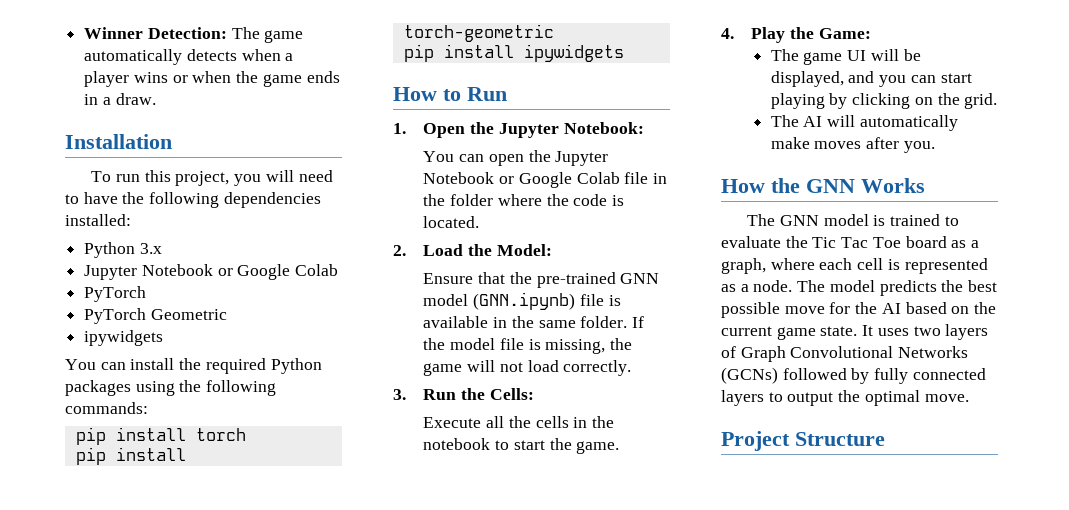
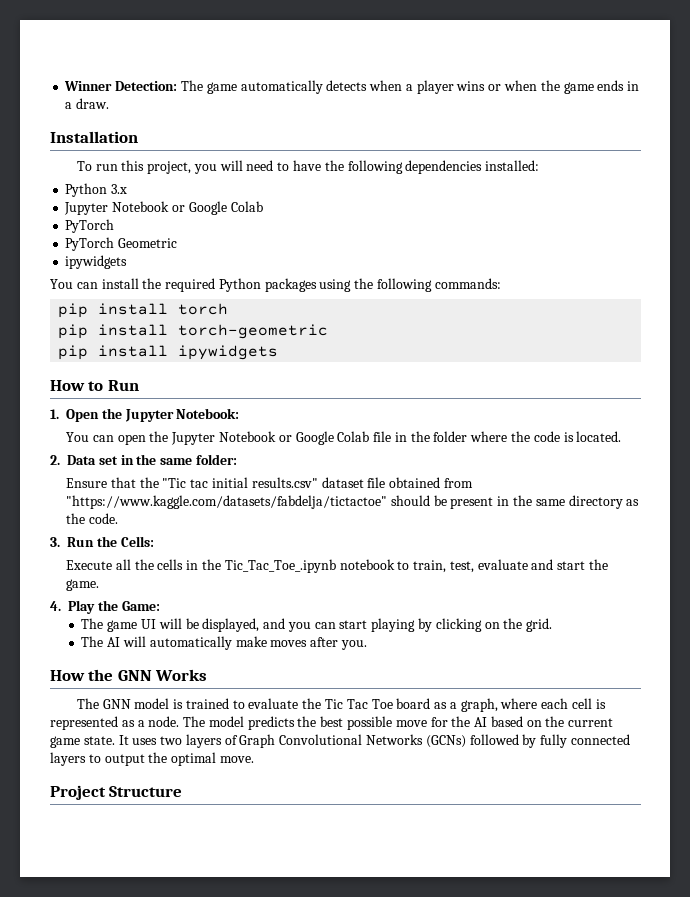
- 2. Load the Model:
- Ensure that the pre-trained GNN model (GNN.ipynb) file is available in the same folder. If the model file is missing, the game will not load correctly.
+ 2. Data set in the same folder:
+ Ensure that the "Tic tac initial results.csv" dataset file obtained from "https://www.kaggle.com/datasets/fabdelja/tictactoe" should be present in the same directory as the code.
- Execute all the cells in the notebook to start the game.
+ Execute all the cells in the Tic_Tac_Toe_.ipynb notebook to train, test, evaluate and start the game.

